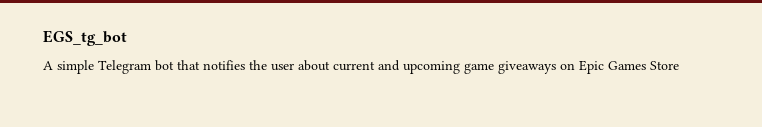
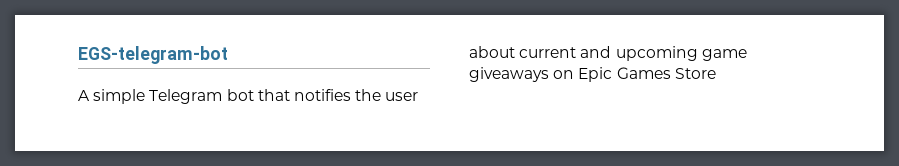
- EGS_tg_bot
+ EGS-telegram-bot

